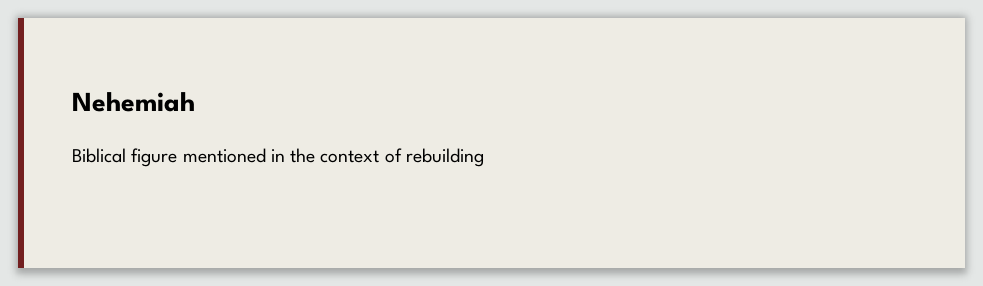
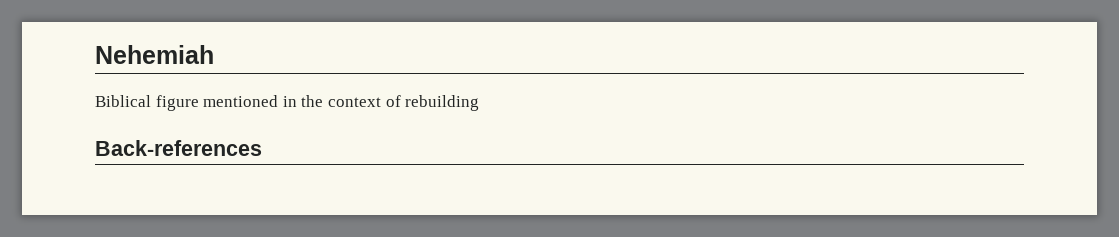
+ Back-references

